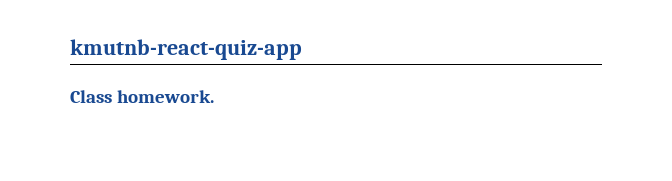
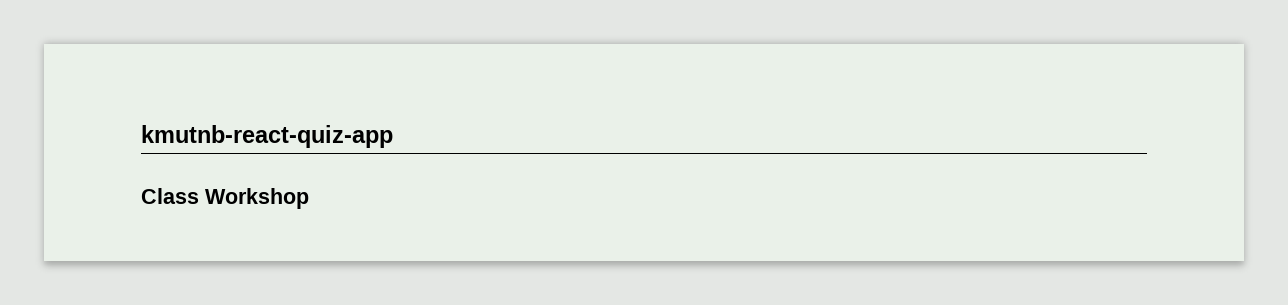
- Class homework.
+ Class Workshop

